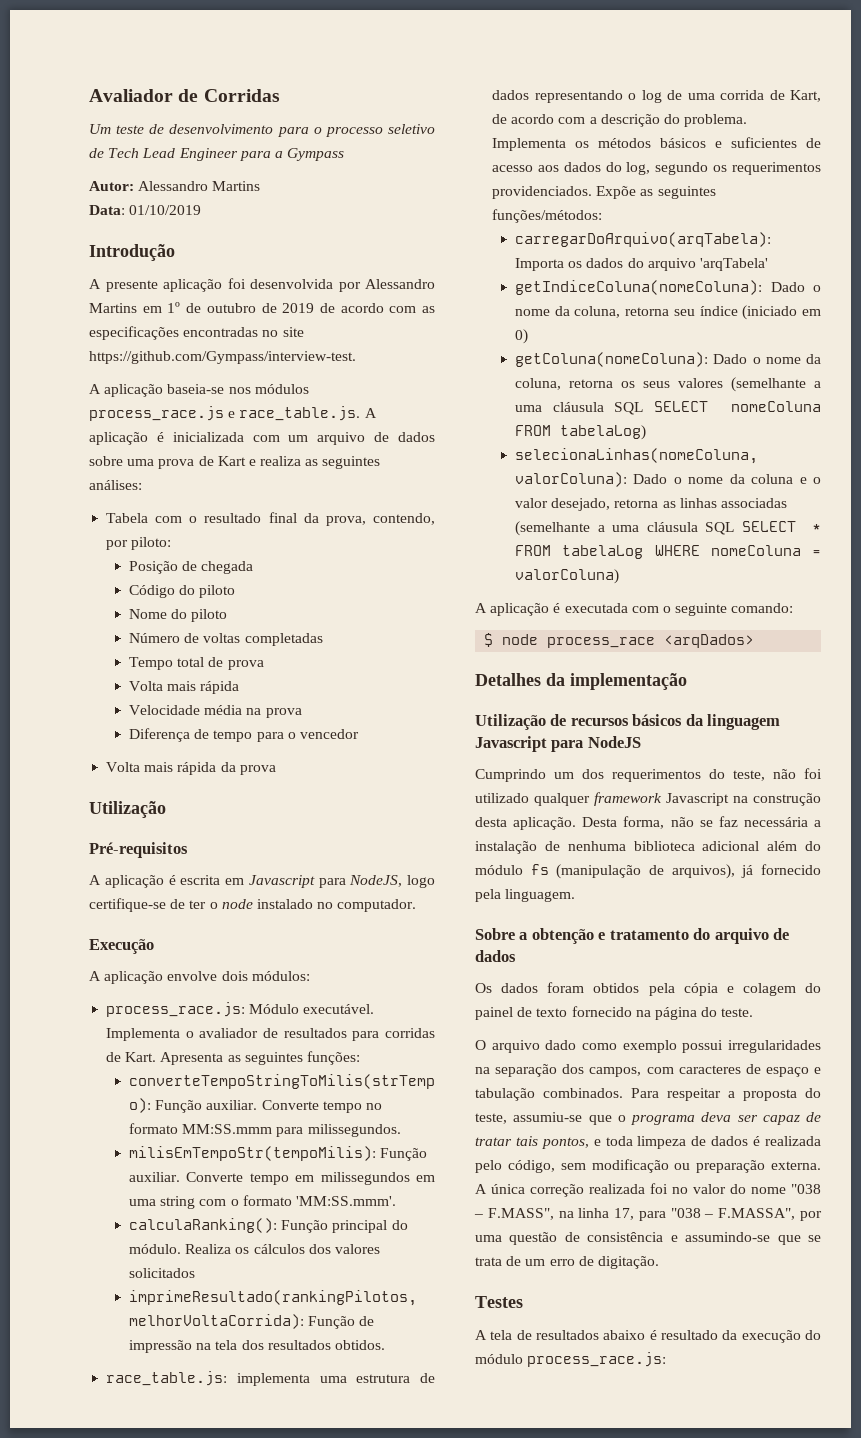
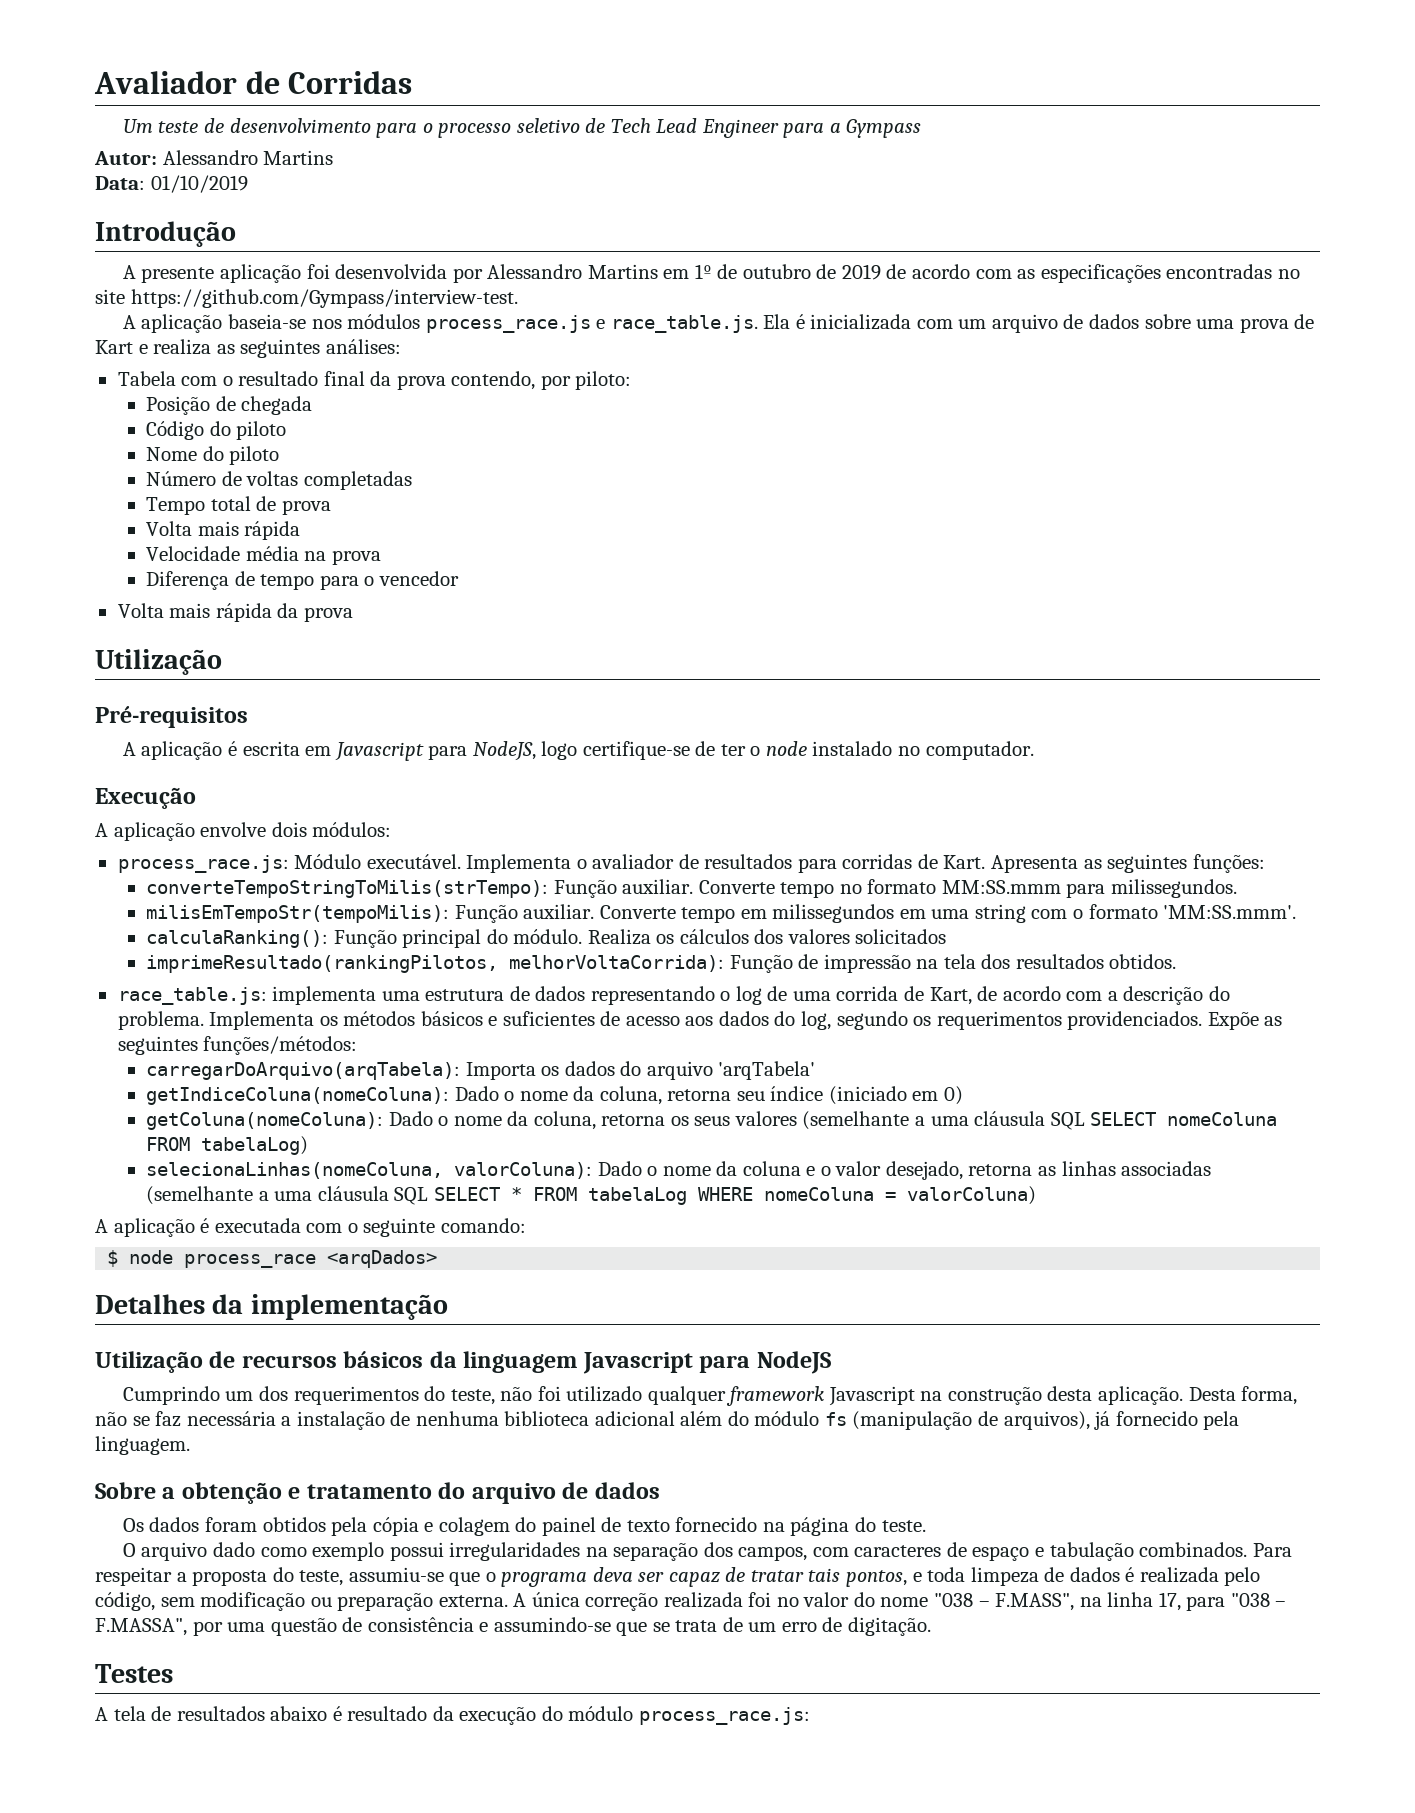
- A aplicação baseia-se nos módulos process_race.js e race_table.js. A aplicação é inicializada com um arquivo de dados sobre uma prova de Kart e realiza as seguintes análises:
+ A aplicação baseia-se nos módulos process_race.js e race_table.js. Ela é inicializada com um arquivo de dados sobre uma prova de Kart e realiza as seguintes análises:
- Tabela com o resultado final da prova, contendo, por piloto:
+ Tabela com o resultado final da prova contendo, por piloto:

